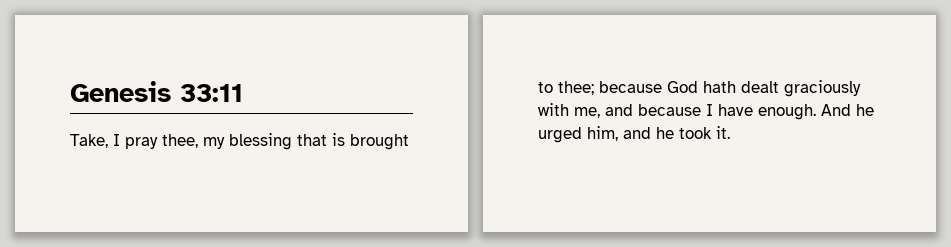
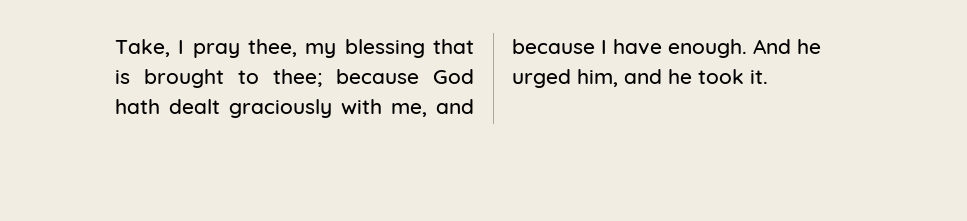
- Genesis 33:11

